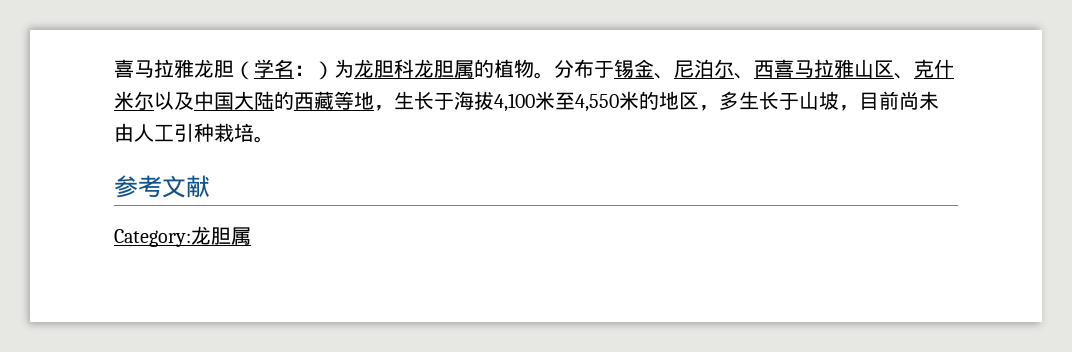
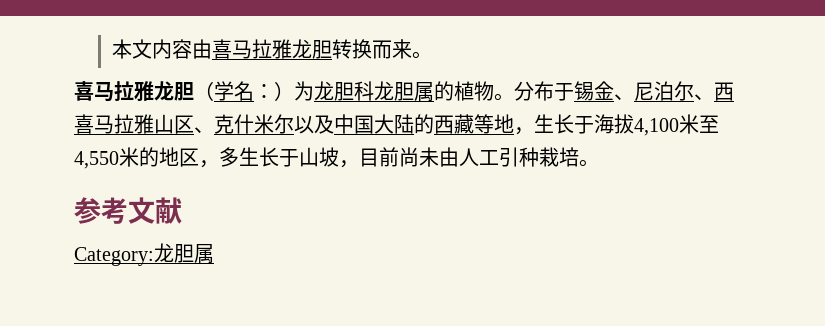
+ 本文内容由喜马拉雅龙胆转换而来。

